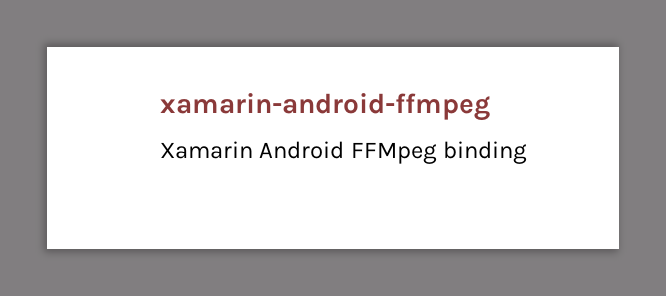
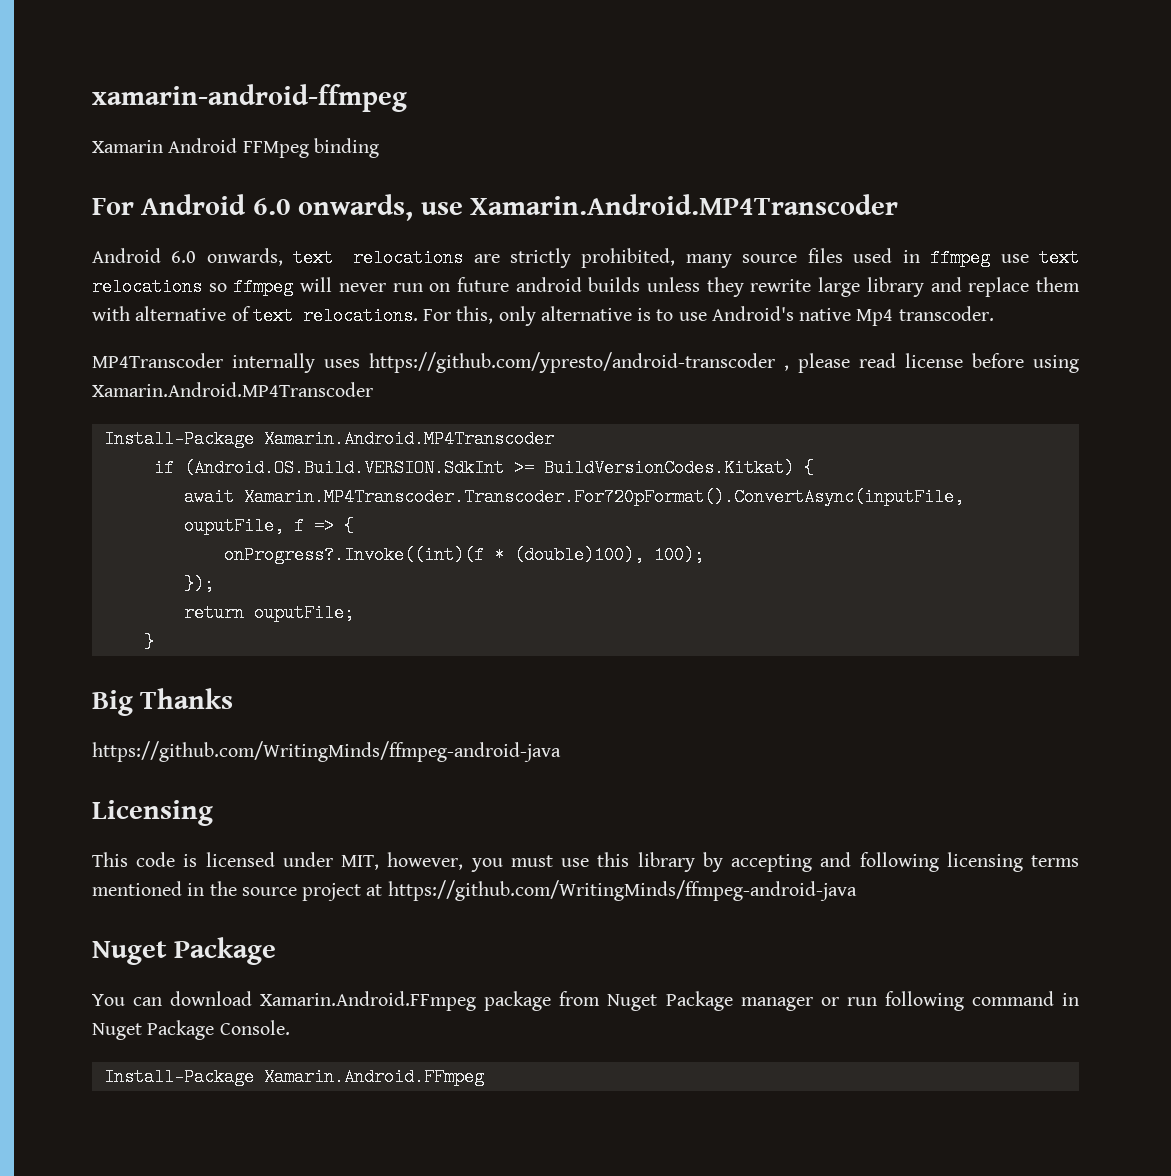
+ For Android 6.0 onwards, use Xamarin.Android.MP4Transcoder
+ Android 6.0 onwards, text relocations are strictly prohibited, many source files used in ffmpeg use text relocations so ffmpeg will never run on future android builds unless they rewrite large library and replace them with alternative of text relocations. For this, only alternative is to use Android's native Mp4 transcoder.
+ MP4Transcoder internally uses https://github.com/ypresto/android-transcoder , please read license before using Xamarin.Android.MP4Transcoder
+ Install-Package Xamarin.Android.MP4Transcoder
+ if (Android.OS.Build.VERSION.SdkInt >= BuildVersionCodes.Kitkat) {
+ await Xamarin.MP4Transcoder.Transcoder.For720pFormat().ConvertAsync(inputFile, ouputFile, f => {
+ onProgress?.Invoke((int)(f * (double)100), 100);
+ });
+ return ouputFile;
+ }
+ Big Thanks
+ https://github.com/WritingMinds/ffmpeg-android-java
+ Licensing
+ This code is licensed under MIT, however, you must use this library by accepting and following licensing terms mentioned in the source project at https://github.com/WritingMinds/ffmpeg-android-java
+ Nuget Package
+ You can download Xamarin.Android.FFmpeg package from Nuget Package manager or run following command in Nuget Package Console.
+ Install-Package Xamarin.Android.FFmpeg

